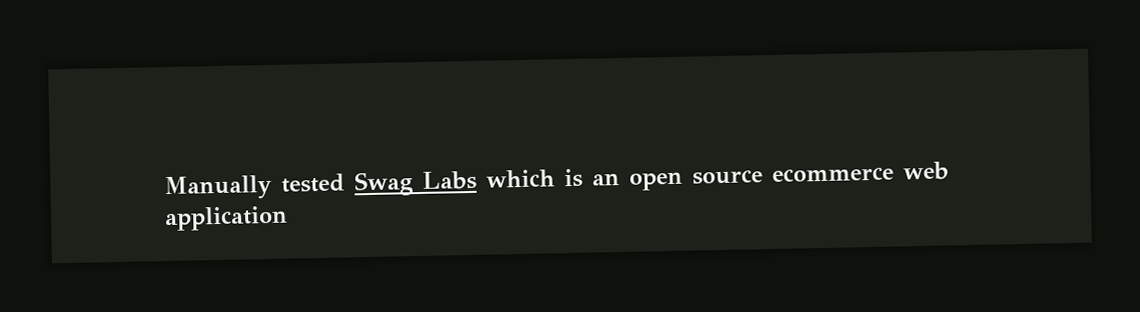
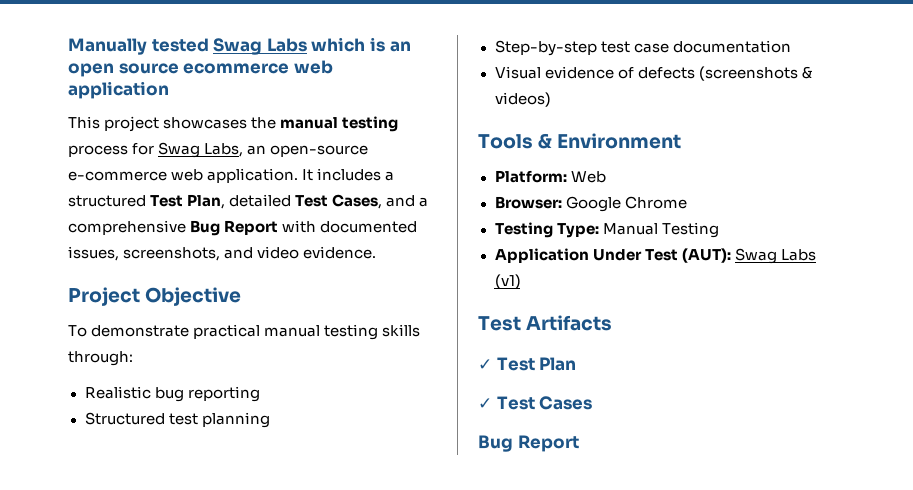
+ This project showcases the manual testing process for Swag Labs, an open-source e-commerce web application. It includes a structured Test Plan, detailed Test Cases, and a comprehensive Bug Report with documented issues, screenshots, and video evidence.
+ Project Objective
+ To demonstrate practical manual testing skills through:
+ Realistic bug reporting
+ Structured test planning
+ Step-by-step test case documentation
+ Visual evidence of defects (screenshots & videos)
+ Tools & Environment
+ Platform: Web
+ Browser: Google Chrome
+ Testing Type: Manual Testing
+ Application Under Test (AUT): Swag Labs (v1)
+ Test Artifacts
+ ✓ Test Plan
+ ✓ Test Cases
+ Bug Report

